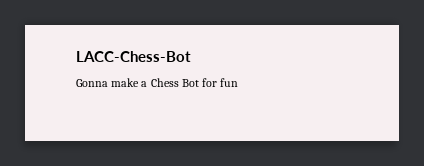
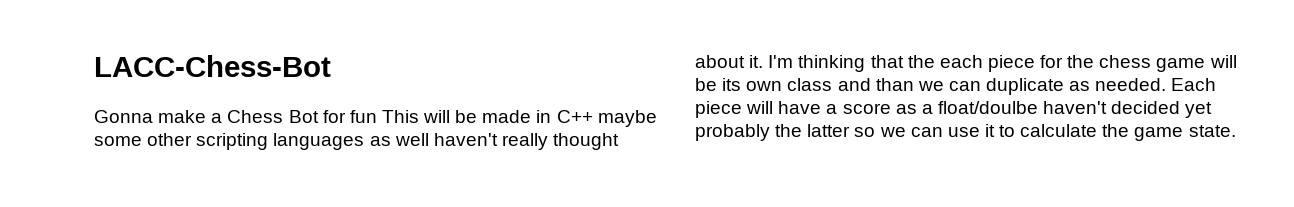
- Gonna make a Chess Bot for fun
+ Gonna make a Chess Bot for fun This will be made in C++ maybe some other scripting languages as well haven't really thought about it. I'm thinking that the each piece for the chess game will be its own class and than we can duplicate as needed. Each piece will have a score as a float/doulbe haven't decided yet probably the latter so we can use it to calculate the game state.

